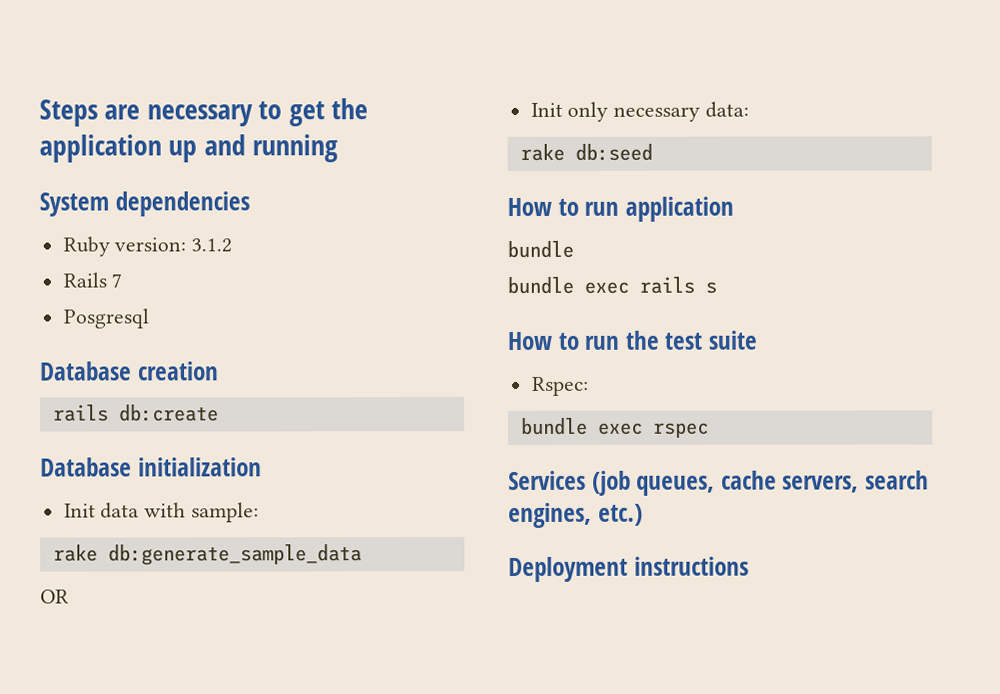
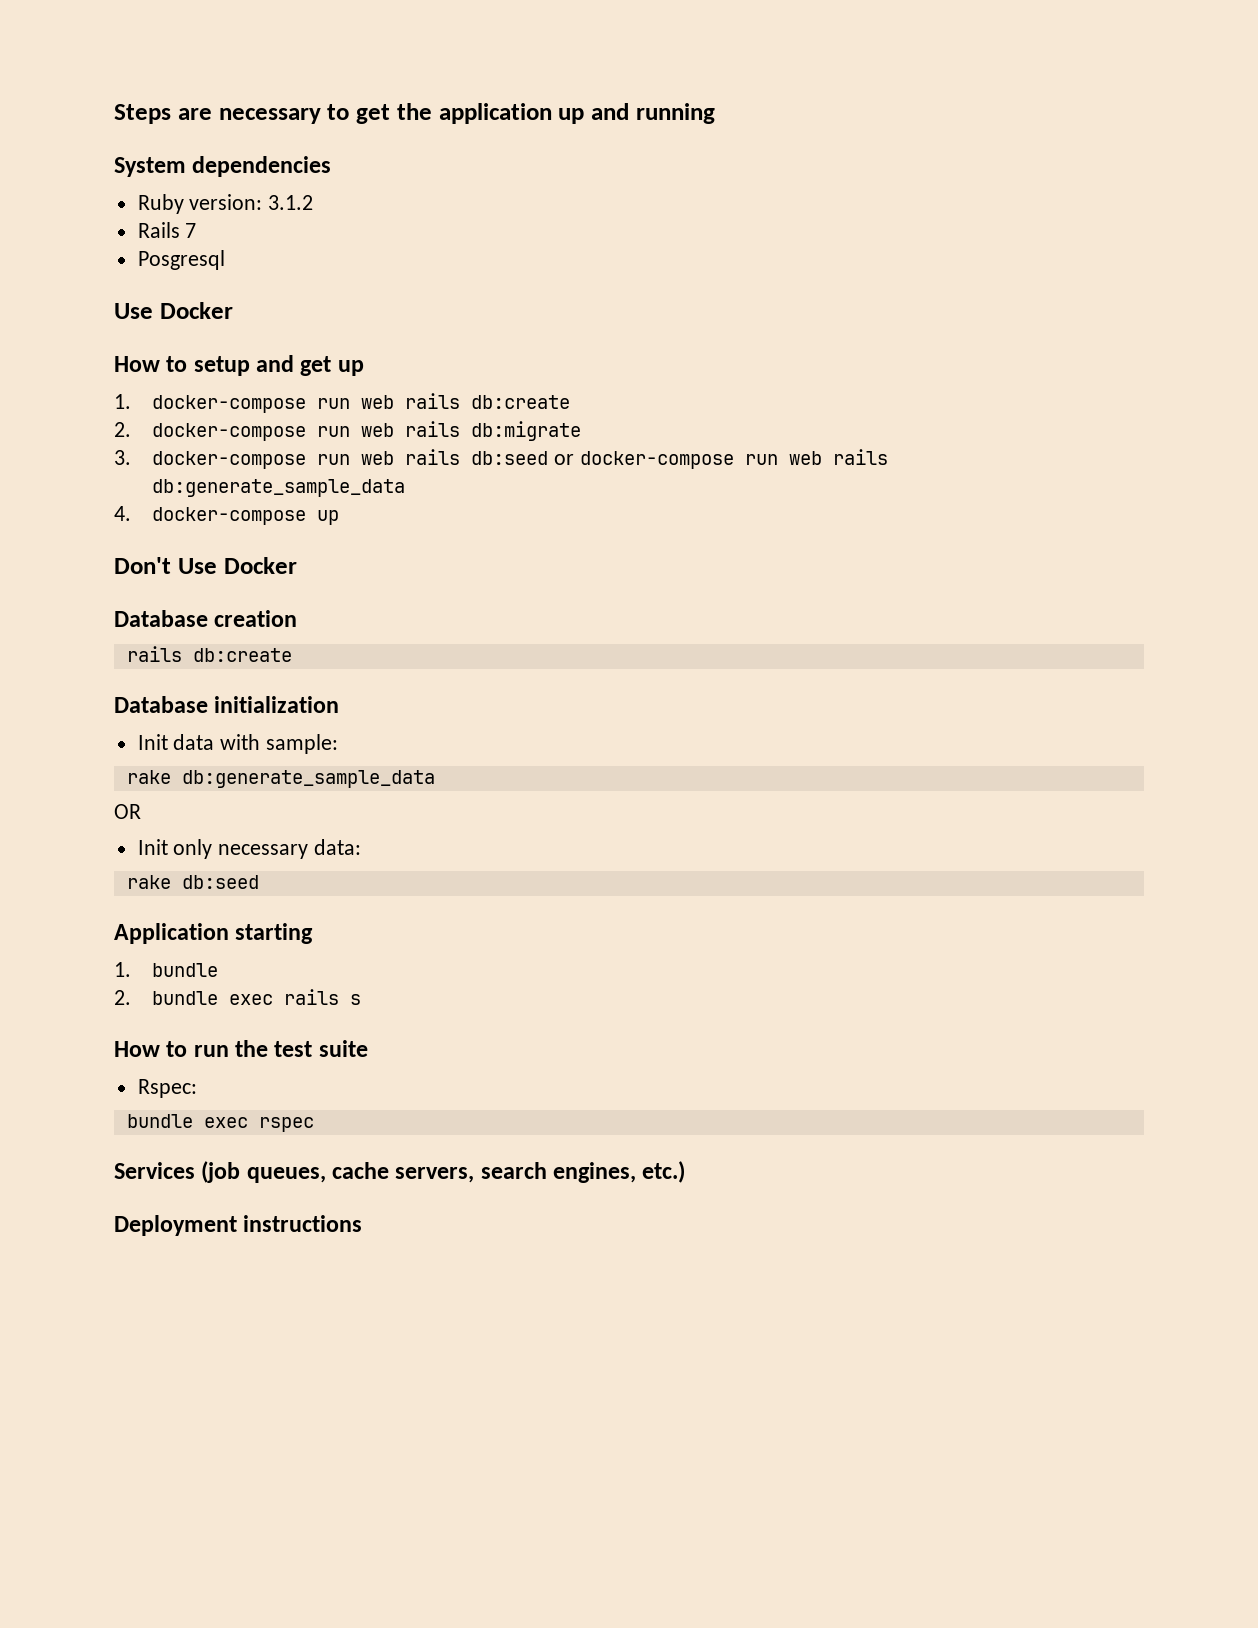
  Posgresql
+ Use Docker
+ How to setup and get up
+ 1. docker-compose run web rails db:create
+ 2. docker-compose run web rails db:migrate
+ 3. docker-compose run web rails db:seed or docker-compose run web rails db:generate_sample_data
+ 4. docker-compose up
+ Don't Use Docker
- How to run application
- bundle
+ Application starting
+ 1. bundle
- bundle exec rails s
+ 2. bundle exec rails s

